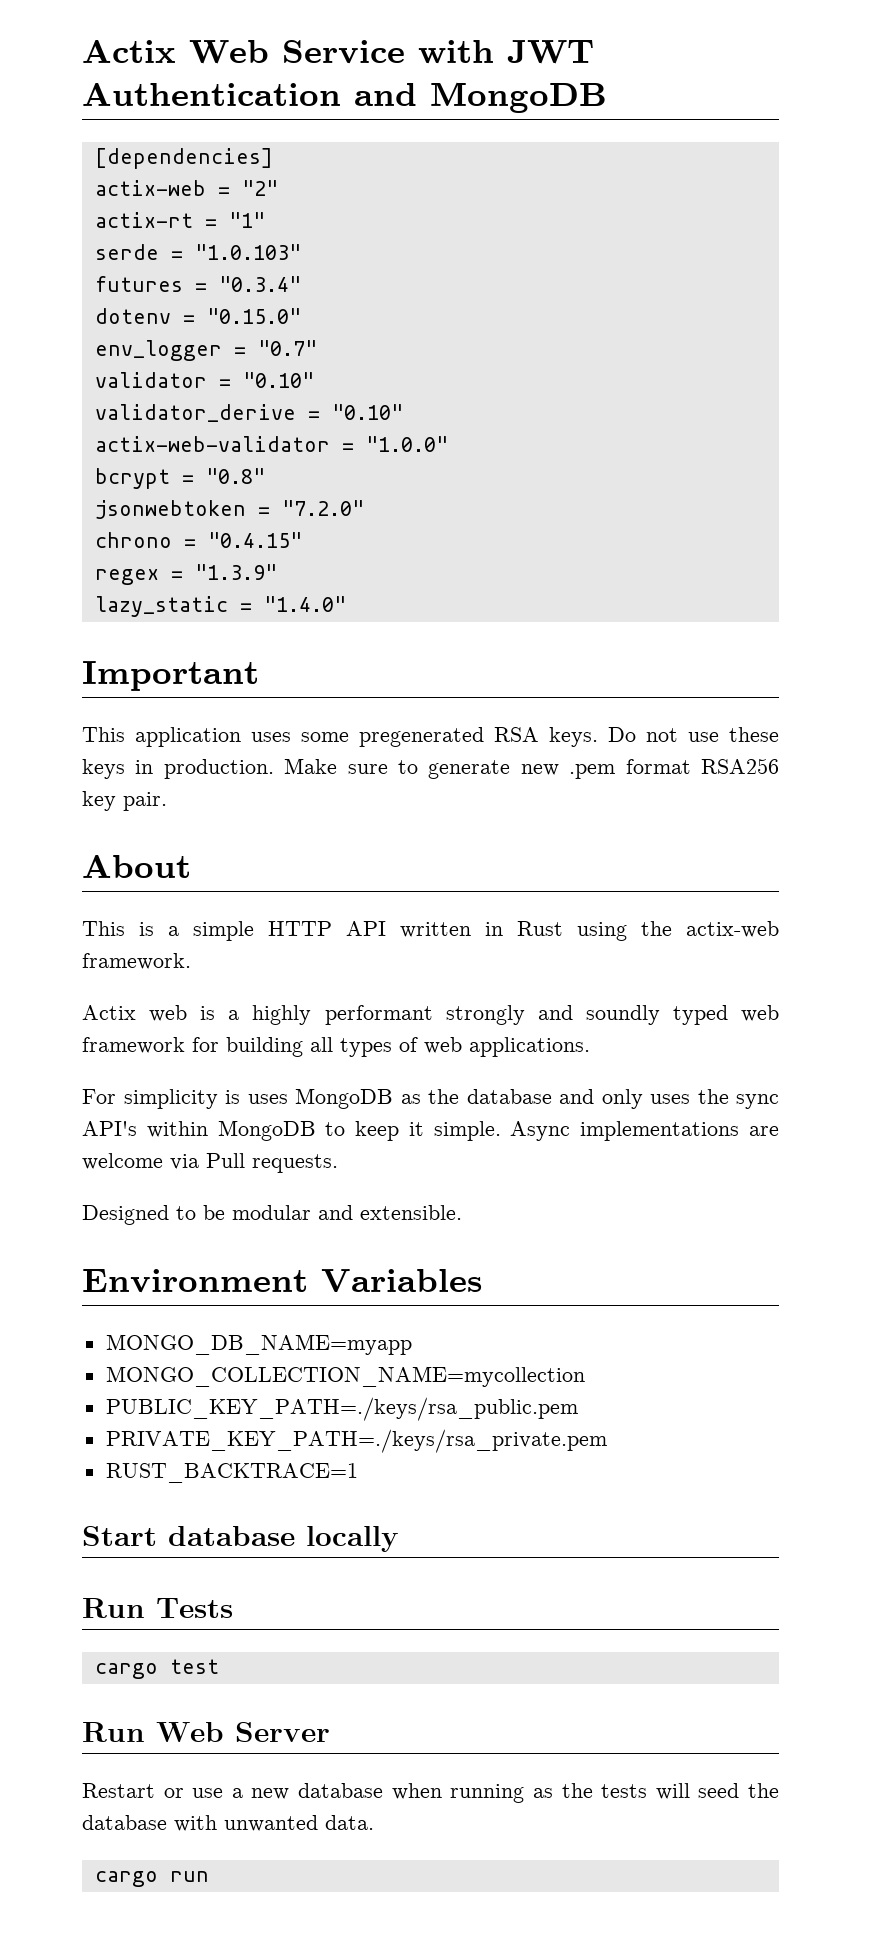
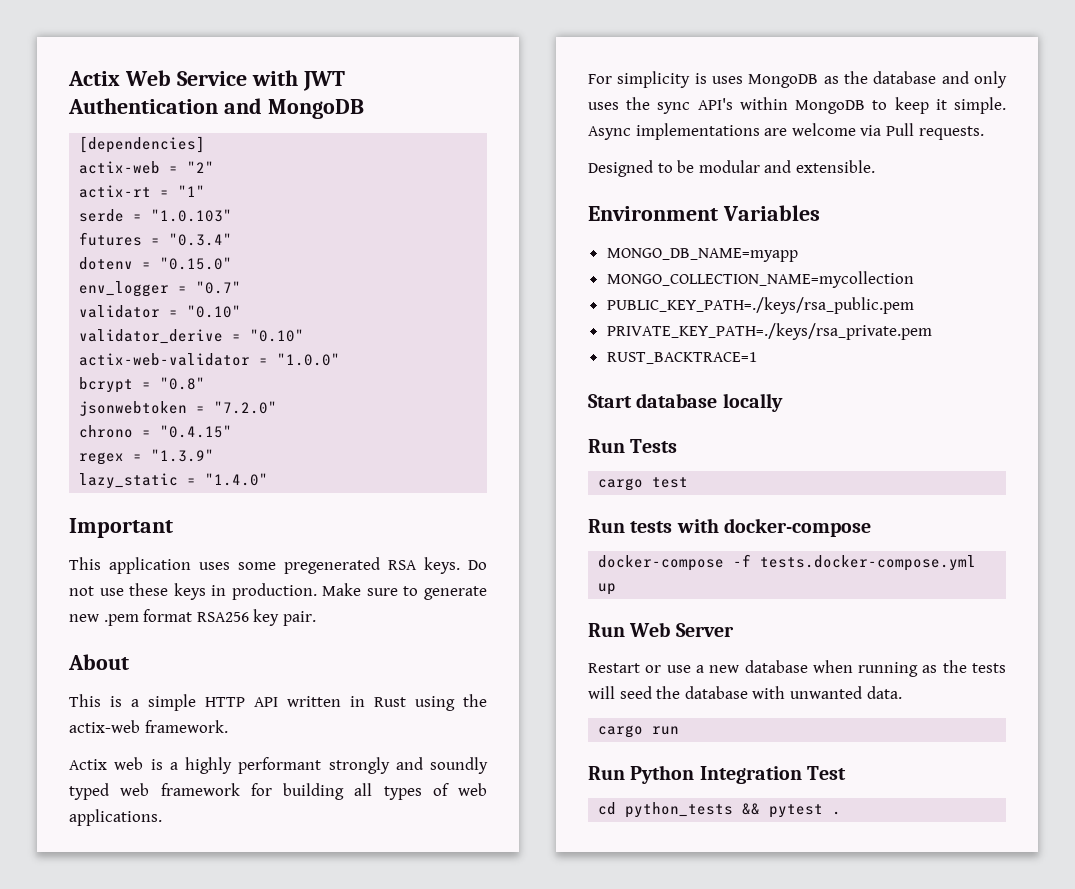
+ Run tests with docker-compose
+ docker-compose -f tests.docker-compose.yml up
+ Run Python Integration Test
+ cd python_tests && pytest .

